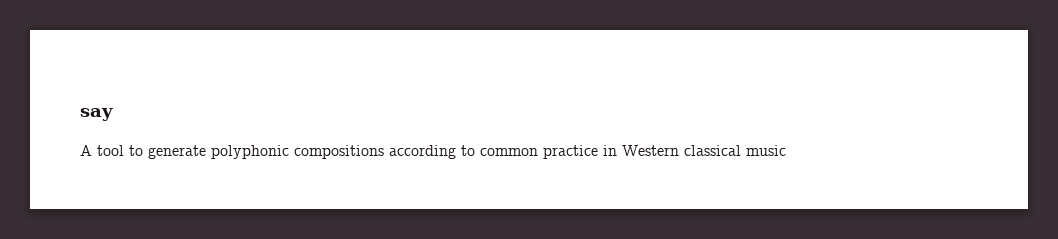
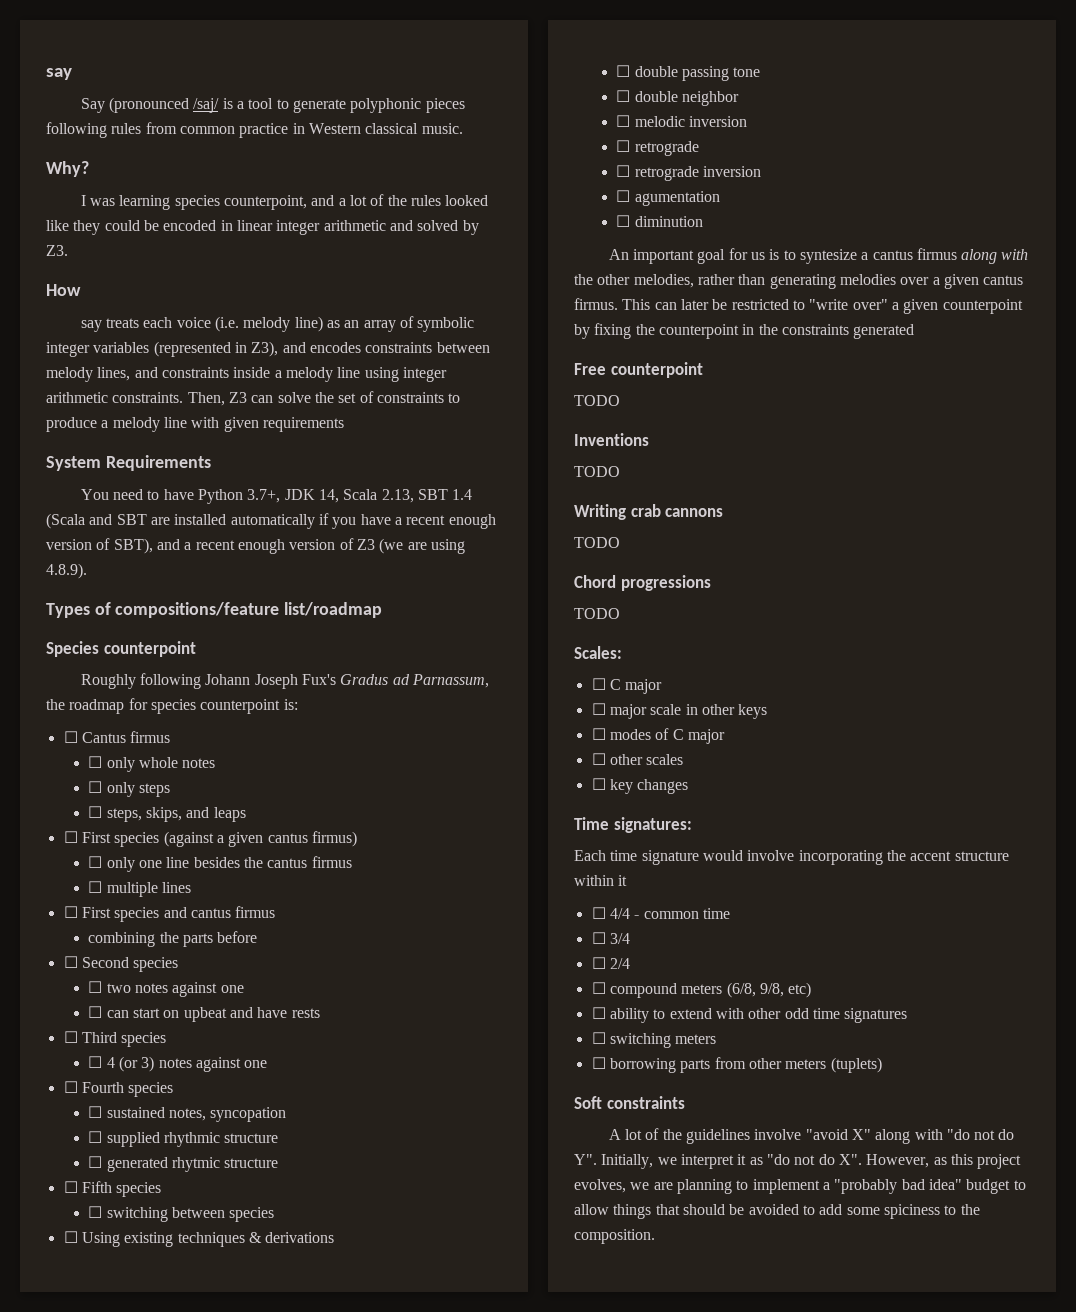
- A tool to generate polyphonic compositions according to common practice in Western classical music
+ Say (pronounced /saj/ is a tool to generate polyphonic pieces following rules from common practice in Western classical music.
+ Why?
+ I was learning species counterpoint, and a lot of the rules looked like they could be encoded in linear integer arithmetic and solved by Z3.
+ How
+ say treats each voice (i.e. melody line) as an array of symbolic integer variables (represented in Z3), and encodes constraints between melody lines, and constraints inside a melody line using integer arithmetic constraints. Then, Z3 can solve the set of constraints to produce a melody line with given requirements
+ System Requirements
+ You need to have Python 3.7+, JDK 14, Scala 2.13, SBT 1.4 (Scala and SBT are installed automatically if you have a recent enough version of SBT), and a recent enough version of Z3 (we are using 4.8.9).
+ Types of compositions/feature list/roadmap
+ Species counterpoint
+ Roughly following Johann Joseph Fux's Gradus ad Parnassum, the roadmap for species counterpoint is:
+ ☐ Cantus firmus
+ ☐ only whole notes
+ ☐ only steps
+ ☐ steps, skips, and leaps
+ ☐ First species (against a given cantus firmus)
+ ☐ only one line besides the cantus firmus
+ ☐ multiple lines
+ ☐ First species and cantus firmus
+ combining the parts before
+ ☐ Second species
+ ☐ two notes against one
+ ☐ can start on upbeat and have rests
+ ☐ Third species
+ ☐ 4 (or 3) notes against one
+ ☐ Fourth species
+ ☐ sustained notes, syncopation
+ ☐ supplied rhythmic structure
+ ☐ generated rhytmic structure
+ ☐ Fifth species
+ ☐ switching between species
+ ☐ Using existing techniques & derivations
+ ☐ double passing tone
+ ☐ double neighbor
+ ☐ melodic inversion
+ ☐ retrograde
+ ☐ retrograde inversion
+ ☐ agumentation
+ ☐ diminution
+ An important goal for us is to syntesize a cantus firmus along with the other melodies, rather than generating melodies over a given cantus firmus. This can later be restricted to "write over" a given counterpoint by fixing the counterpoint in the constraints generated
+ Free counterpoint
+ TODO
+ Inventions
+ TODO
+ Writing crab cannons
+ TODO
+ Chord progressions
+ TODO
+ Scales:
+ ☐ C major
+ ☐ major scale in other keys
+ ☐ modes of C major
+ ☐ other scales
+ ☐ key changes
+ Time signatures:
+ Each time signature would involve incorporating the accent structure within it
+ ☐ 4/4 - common time
+ ☐ 3/4
+ ☐ 2/4
+ ☐ compound meters (6/8, 9/8, etc)
+ ☐ ability to extend with other odd time signatures
+ ☐ switching meters
+ ☐ borrowing parts from other meters (tuplets)
+ Soft constraints
+ A lot of the guidelines involve "avoid X" along with "do not do Y". Initially, we interpret it as "do not do X". However, as this project evolves, we are planning to implement a "probably bad idea" budget to allow things that should be avoided to add some spiciness to the composition.

